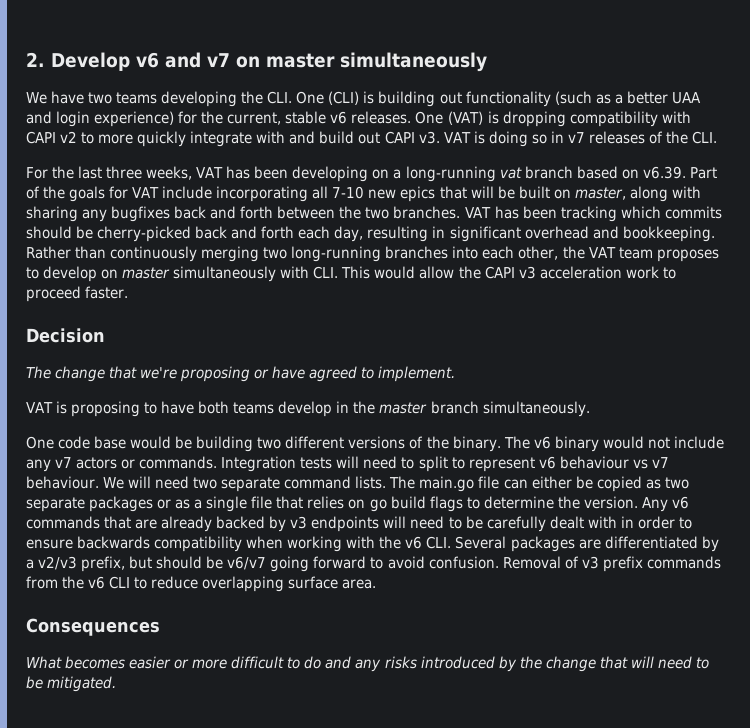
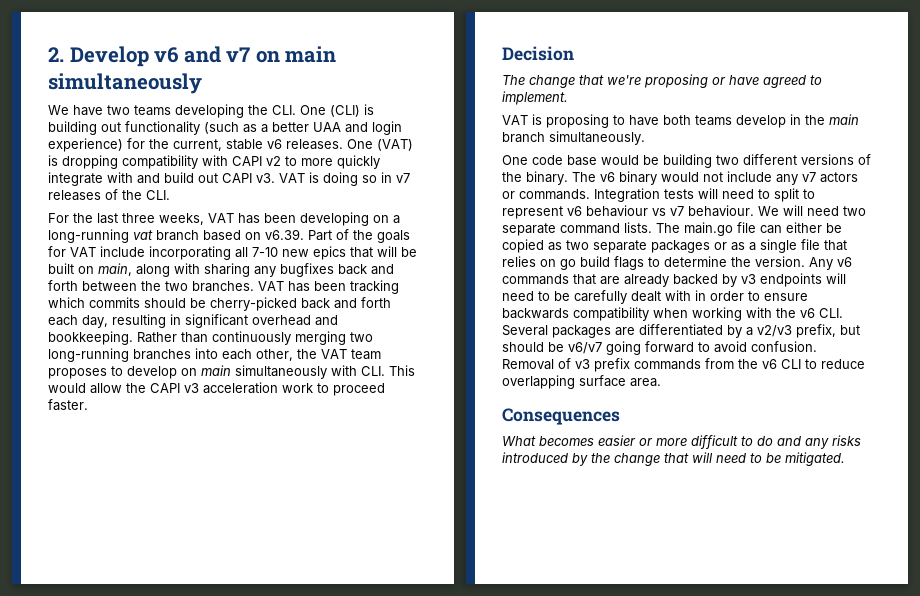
- 2. Develop v6 and v7 on master simultaneously
+ 2. Develop v6 and v7 on main simultaneously
- For the last three weeks, VAT has been developing on a long-running vat branch based on v6.39. Part of the goals for VAT include incorporating all 7-10 new epics that will be built on master, along with sharing any bugfixes back and forth between the two branches.
+ For the last three weeks, VAT has been developing on a long-running vat branch based on v6.39. Part of the goals for VAT include incorporating all 7-10 new epics that will be built on main, along with sharing any bugfixes back and forth between the two branches.
- Rather than continuously merging two long-running branches into each other, the VAT team proposes to develop on master simultaneously with CLI. This would allow the CAPI v3 acceleration work to proceed faster.
+ Rather than continuously merging two long-running branches into each other, the VAT team proposes to develop on main simultaneously with CLI. This would allow the CAPI v3 acceleration work to proceed faster.
- VAT is proposing to have both teams develop in the master branch simultaneously.
+ VAT is proposing to have both teams develop in the main branch simultaneously.

